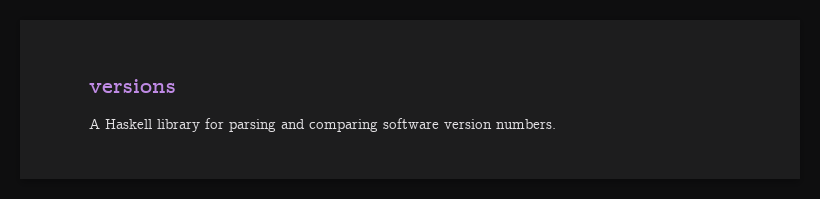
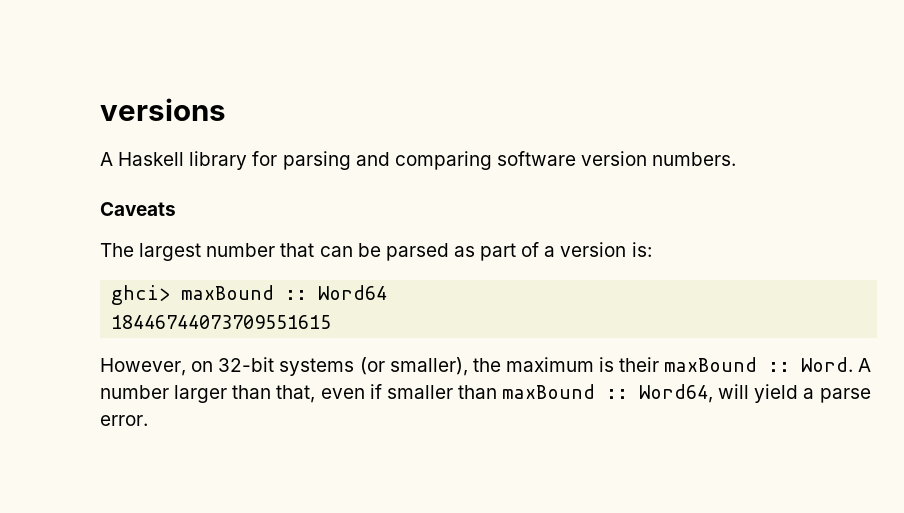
+ Caveats
+ The largest number that can be parsed as part of a version is:
+ ghci> maxBound :: Word64
+ 18446744073709551615
+ However, on 32-bit systems (or smaller), the maximum is their maxBound :: Word. A number larger than that, even if smaller than maxBound :: Word64, will yield a parse error.

